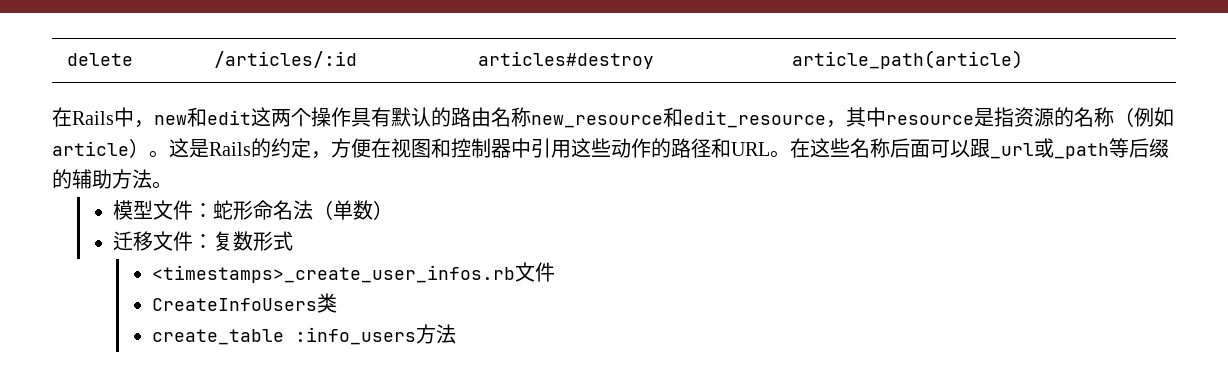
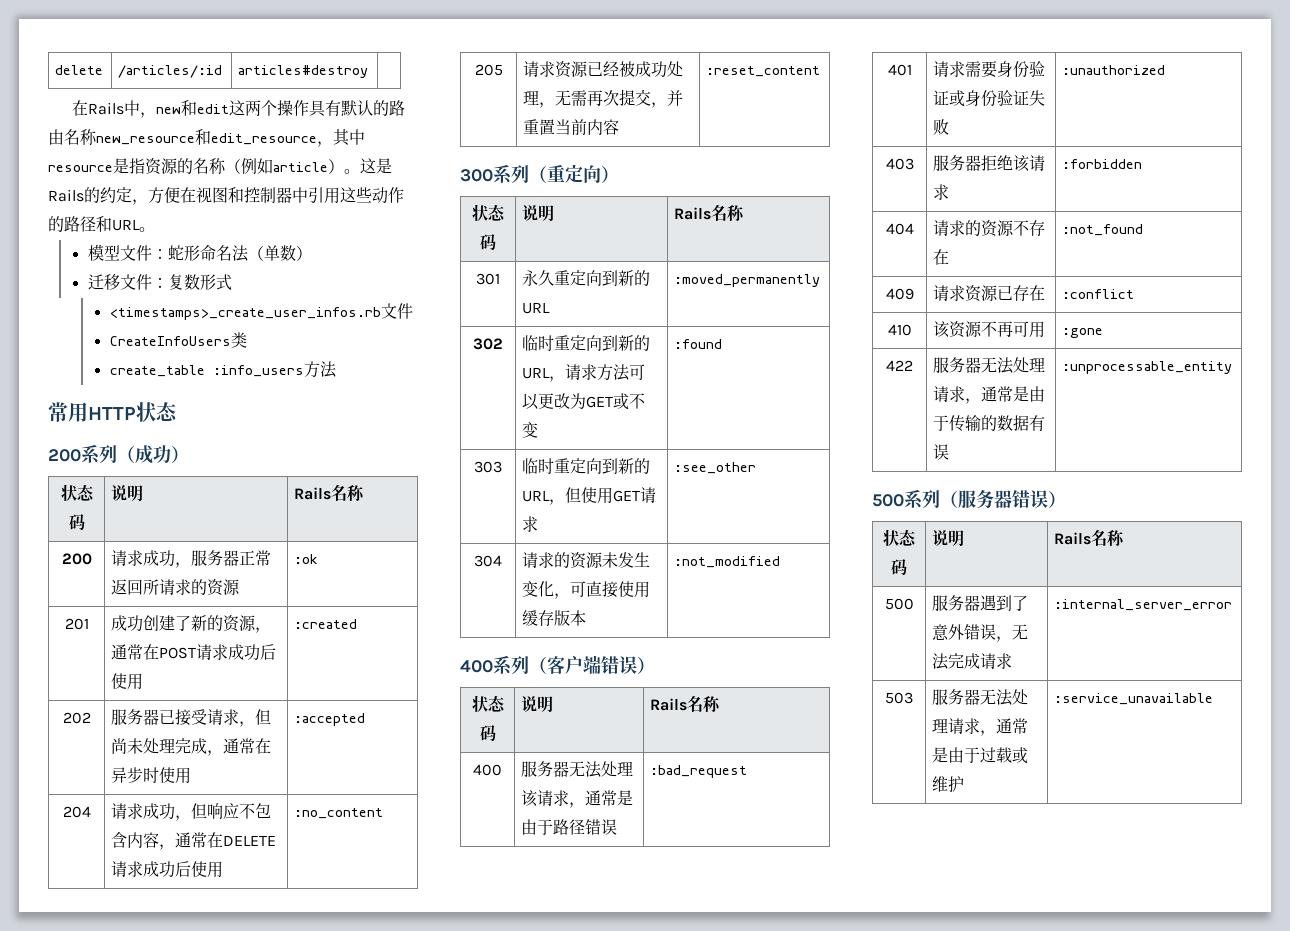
- delete | /articles/:id | articles#destroy | article_path(article)
+ delete | /articles/:id | articles#destroy |
- 在这些名称后面可以跟_url或_path等后缀的辅助方法。
+ 常用HTTP状态
+ 200系列（成功）
+ 状态码 | 说明 | Rails名称
+ 200 | 请求成功，服务器正常返回所请求的资源 | :ok
+ 201 | 成功创建了新的资源，通常在POST请求成功后使用 | :created
+ 202 | 服务器已接受请求，但尚未处理完成，通常在异步时使用 | :accepted
+ 204 | 请求成功，但响应不包含内容，通常在DELETE请求成功后使用 | :no_content
+ 205 | 请求资源已经被成功处理，无需再次提交，并重置当前内容 | :reset_content
+ 300系列（重定向）
+ 状态码 | 说明 | Rails名称
+ 301 | 永久重定向到新的URL | :moved_permanently
+ 302 | 临时重定向到新的URL，请求方法可以更改为GET或不变 | :found
+ 303 | 临时重定向到新的URL，但使用GET请求 | :see_other
+ 304 | 请求的资源未发生变化，可直接使用缓存版本 | :not_modified
+ 400系列（客户端错误）
+ 状态码 | 说明 | Rails名称
+ 400 | 服务器无法处理该请求，通常是由于路径错误 | :bad_request
+ 401 | 请求需要身份验证或身份验证失败 | :unauthorized
+ 403 | 服务器拒绝该请求 | :forbidden
+ 404 | 请求的资源不存在 | :not_found
+ 409 | 请求资源已存在 | :conflict
+ 410 | 该资源不再可用 | :gone
+ 422 | 服务器无法处理请求，通常是由于传输的数据有误 | :unprocessable_entity
+ 500系列（服务器错误）
+ 状态码 | 说明 | Rails名称
+ 500 | 服务器遇到了意外错误，无法完成请求 | :internal_server_error
+ 503 | 服务器无法处理请求，通常是由于过载或维护 | :service_unavailable

